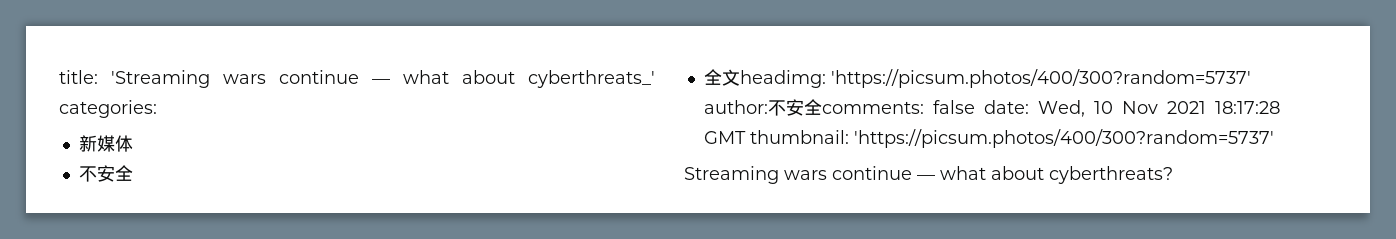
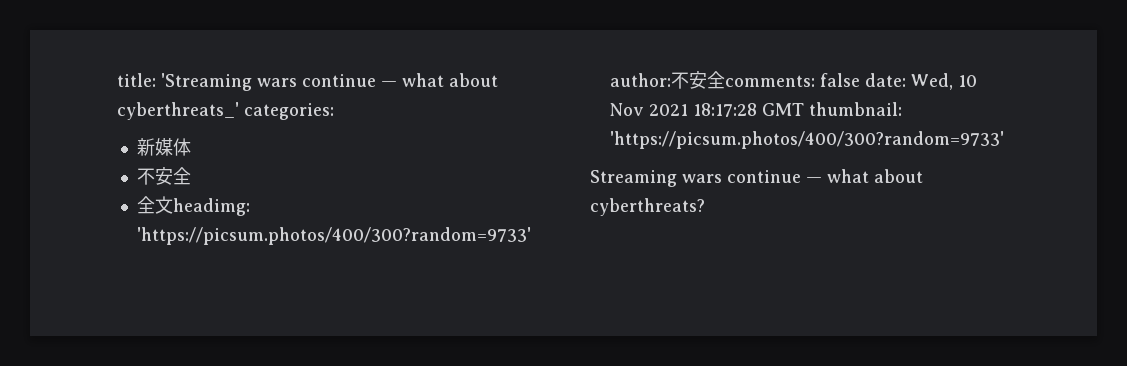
- 全文headimg: 'https://picsum.photos/400/300?random=5737' author:不安全comments: false date: Wed, 10 Nov 2021 18:17:28 GMT thumbnail: 'https://picsum.photos/400/300?random=5737'
+ 全文headimg: 'https://picsum.photos/400/300?random=9733' author:不安全comments: false date: Wed, 10 Nov 2021 18:17:28 GMT thumbnail: 'https://picsum.photos/400/300?random=9733'

